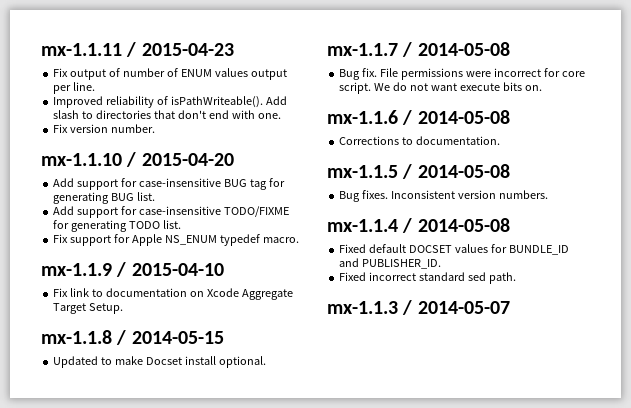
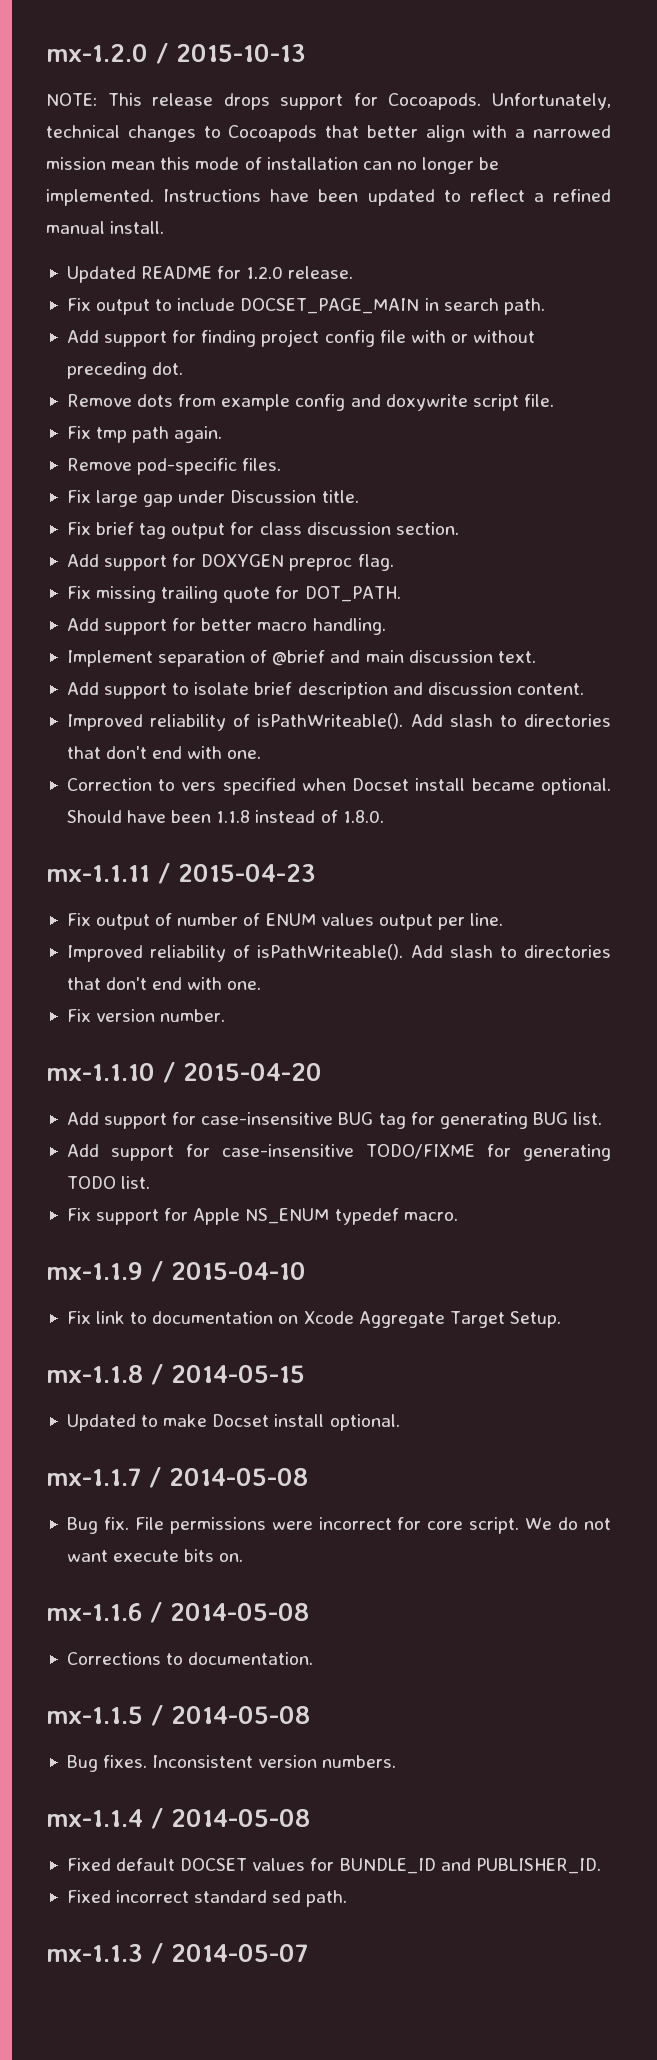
+ mx-1.2.0 / 2015-10-13
+ NOTE: This release drops support for Cocoapods. Unfortunately, technical changes to Cocoapods that better align with a narrowed mission mean this mode of installation can no longer be implemented. Instructions have been updated to reflect a refined manual install.
+ Updated README for 1.2.0 release.
+ Fix output to include DOCSET_PAGE_MAIN in search path.
+ Add support for finding project config file with or without preceding dot.
+ Remove dots from example config and doxywrite script file.
+ Fix tmp path again.
+ Remove pod-specific files.
+ Fix large gap under Discussion title.
+ Fix brief tag output for class discussion section.
+ Add support for DOXYGEN preproc flag.
+ Fix missing trailing quote for DOT_PATH.
+ Add support for better macro handling.
+ Implement separation of @brief and main discussion text.
+ Add support to isolate brief description and discussion content.
+ Improved reliability of isPathWriteable(). Add slash to directories that don't end with one.
+ Correction to vers specified when Docset install became optional. Should have been 1.1.8 instead of 1.8.0.

